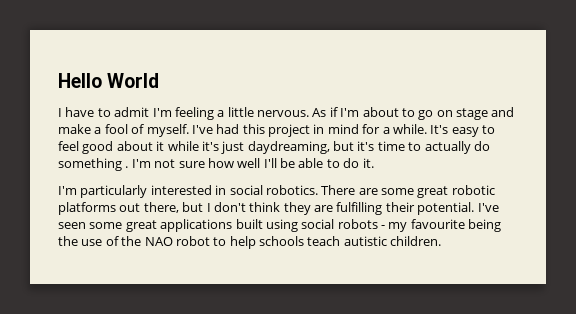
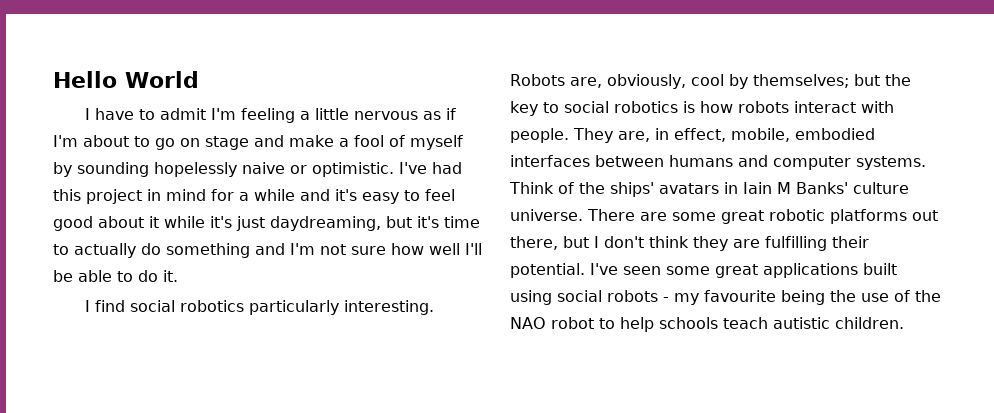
- I have to admit I'm feeling a little nervous. As if I'm about to go on stage and make a fool of myself.
+ I have to admit I'm feeling a little nervous as if I'm about to go on stage and make a fool of myself by sounding hopelessly naive or optimistic.
- I've had this project in mind for a while. It's easy to feel good about it while it's just daydreaming, but it's time to actually do something . I'm not sure how well I'll be able to do it.
+ I've had this project in mind for a while and it's easy to feel good about it while it's just daydreaming, but it's time to actually do something and I'm not sure how well I'll be able to do it.
- I'm particularly interested in social robotics.
+ I find social robotics particularly interesting. Robots are, obviously, cool by themselves; but the key to social robotics is how robots interact with people. They are, in effect, mobile, embodied interfaces between humans and computer systems. Think of the ships' avatars in Iain M Banks' culture universe.

